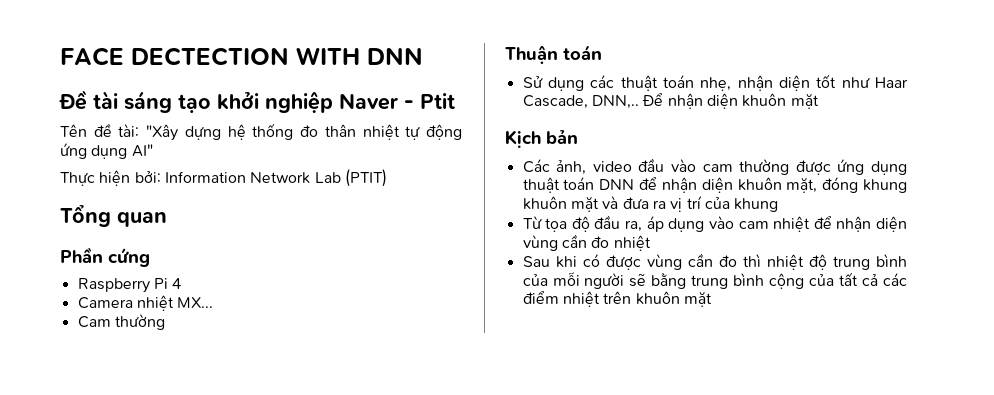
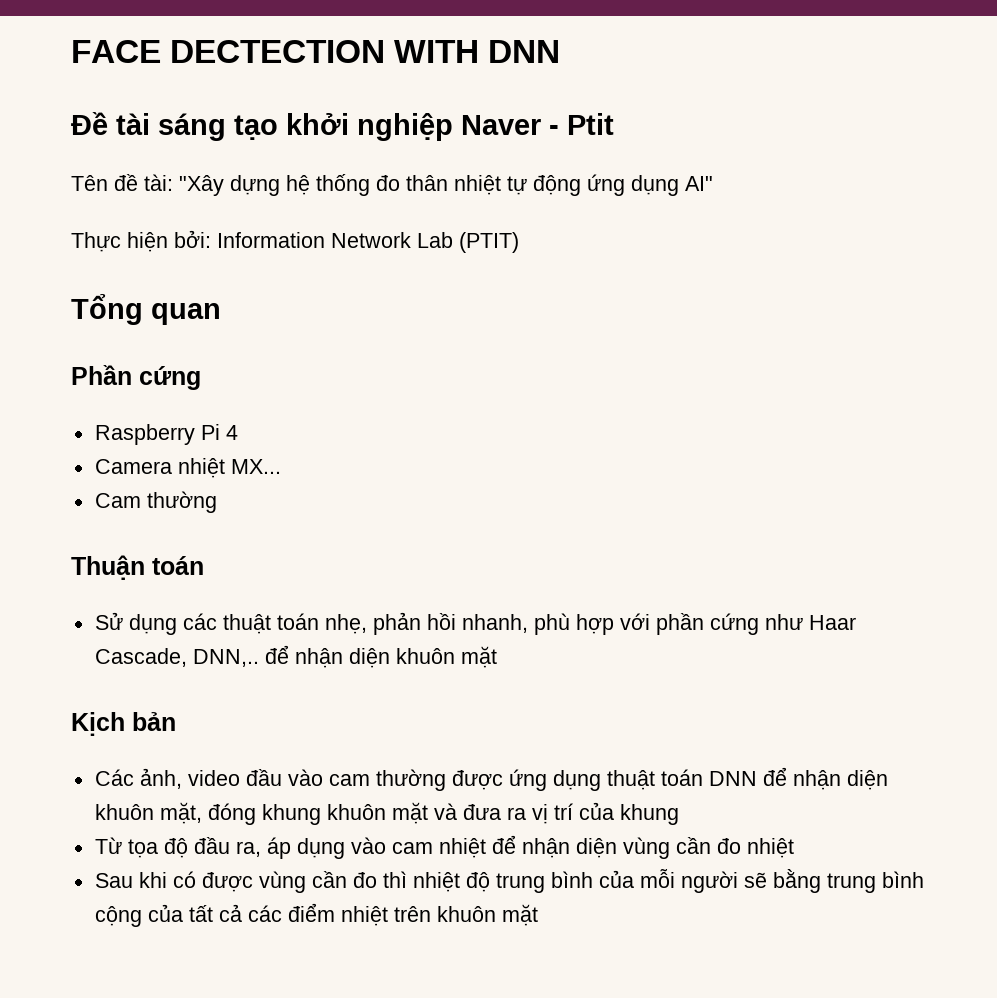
- Sử dụng các thuật toán nhẹ, nhận diện tốt như Haar Cascade, DNN,.. Để nhận diện khuôn mặt
+ Sử dụng các thuật toán nhẹ, phản hồi nhanh, phù hợp với phần cứng như Haar Cascade, DNN,.. để nhận diện khuôn mặt

